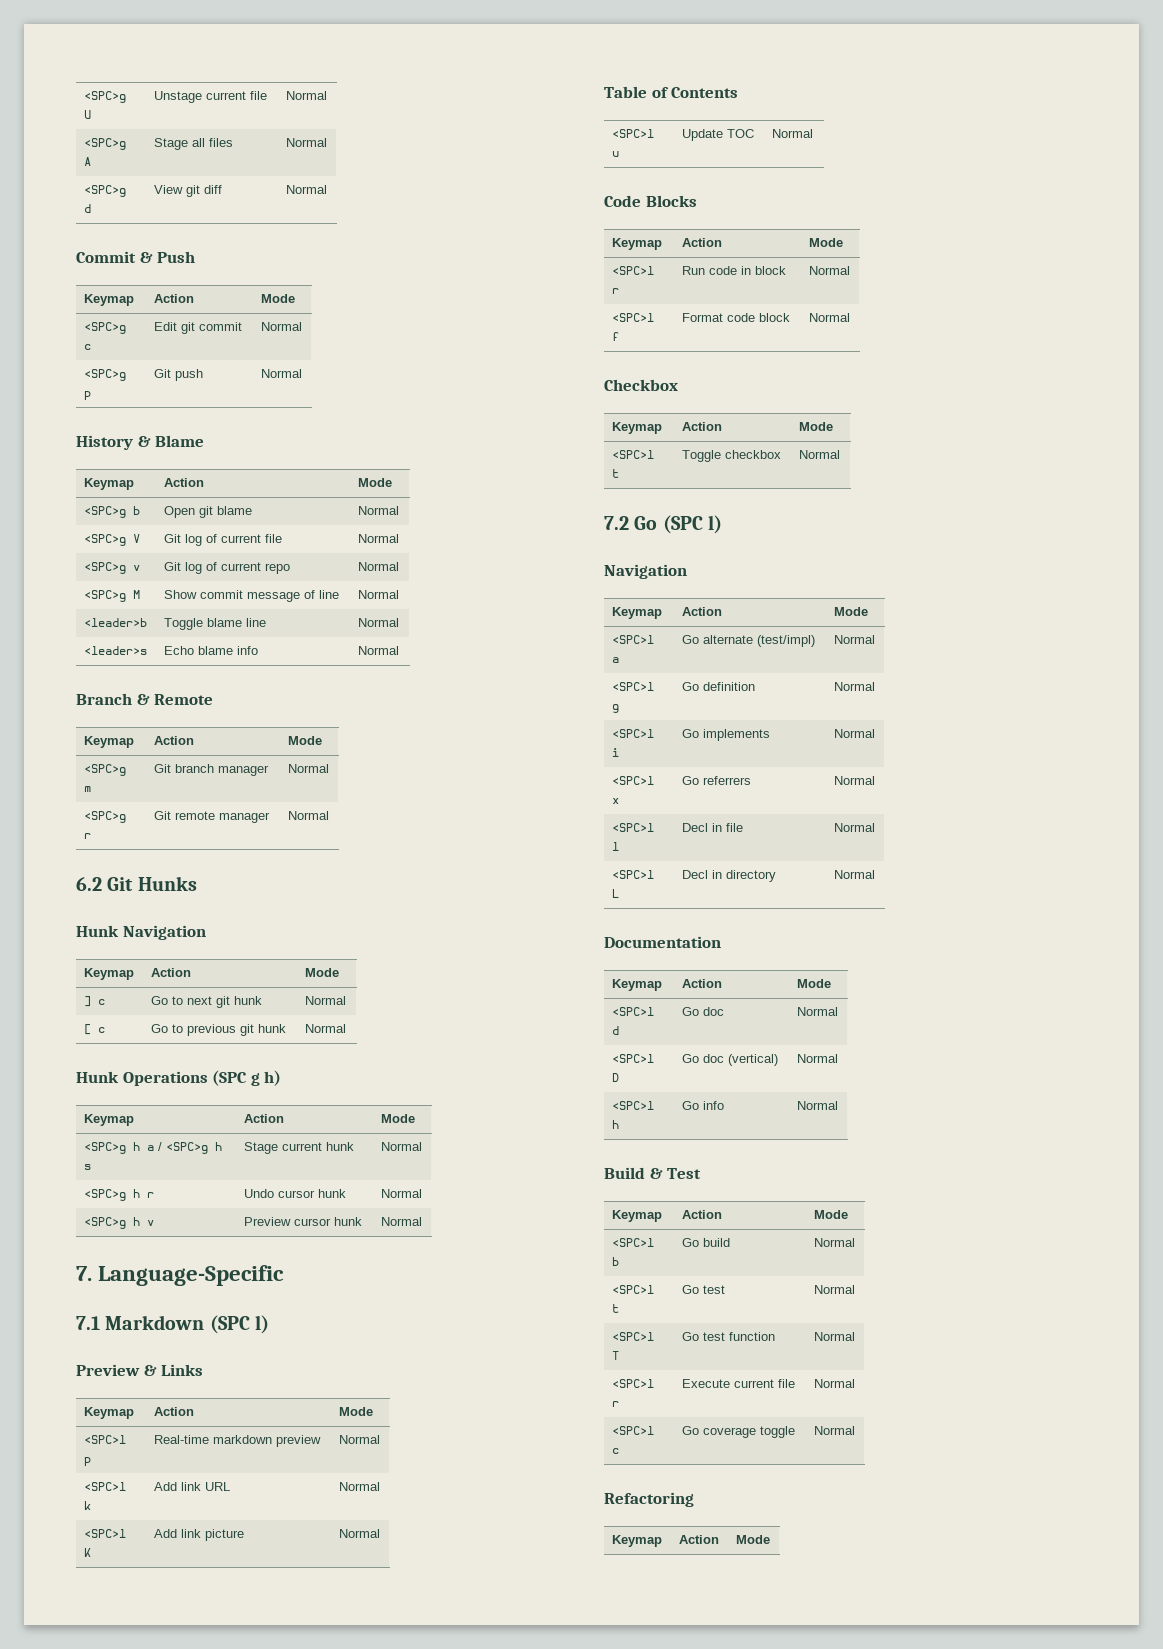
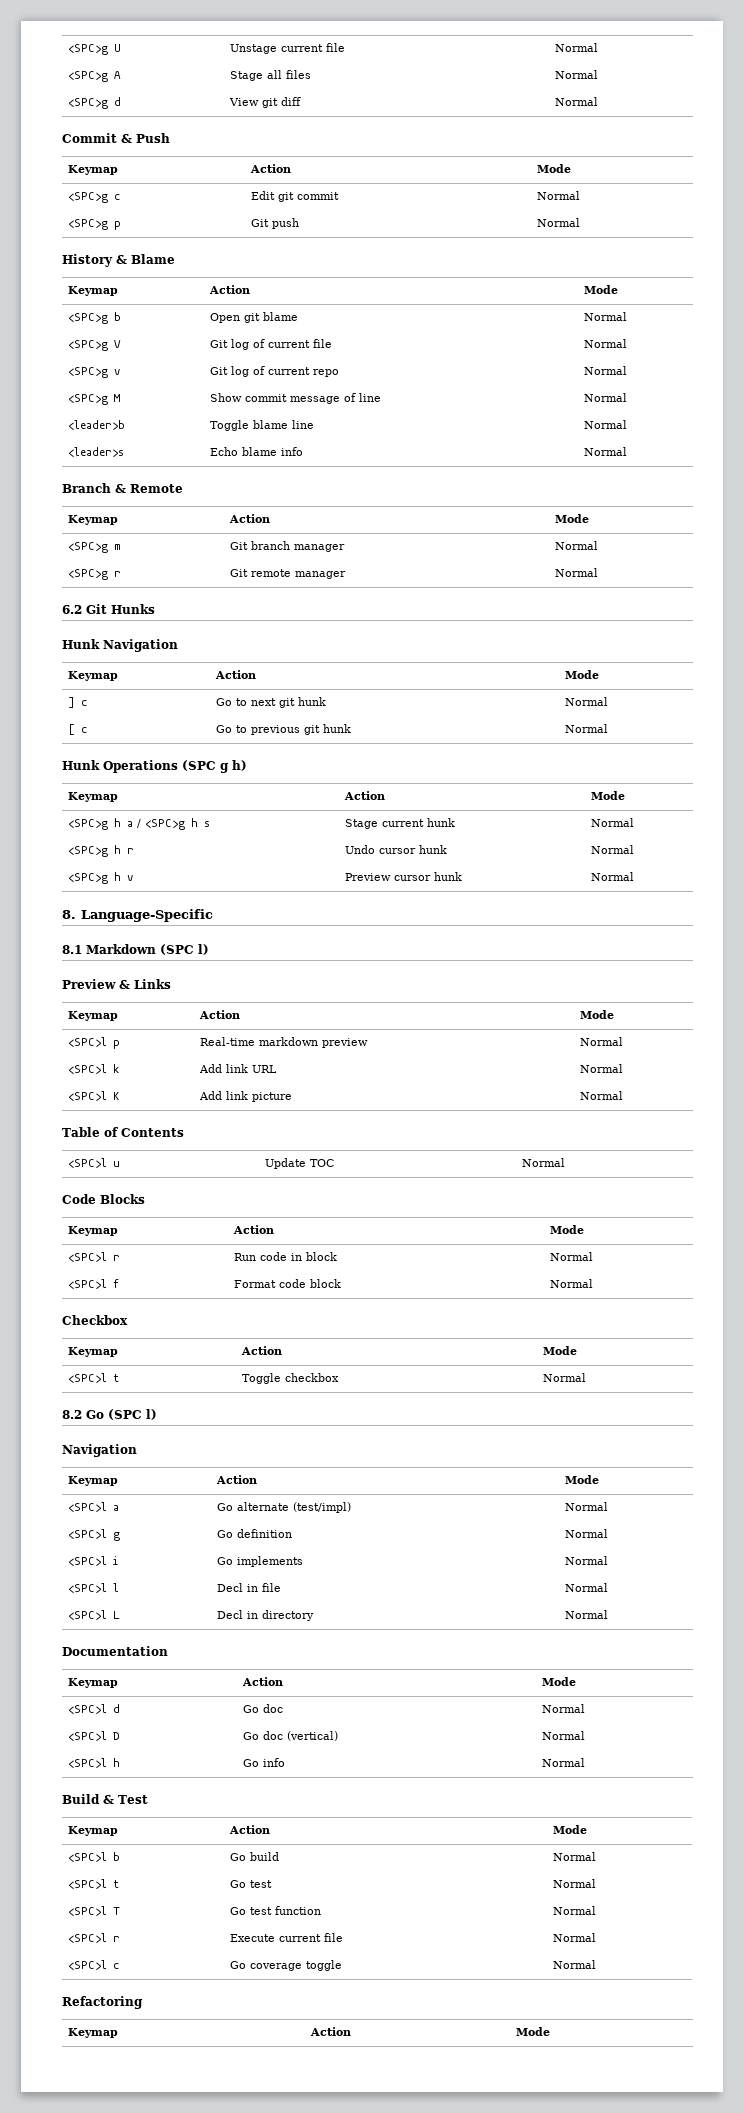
- 7. Language-Specific
+ 8. Language-Specific
- 7.1 Markdown (SPC l)
+ 8.1 Markdown (SPC l)
- 7.2 Go (SPC l)
+ 8.2 Go (SPC l)
- <SPC>l x | Go referrers | Normal

